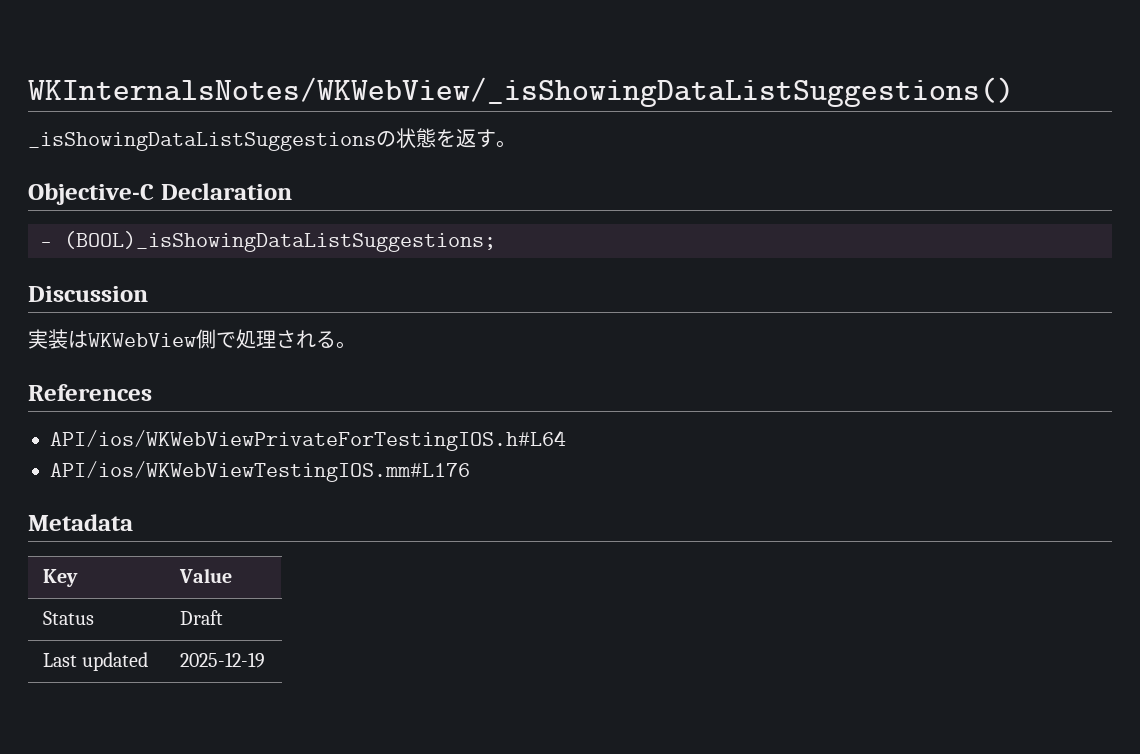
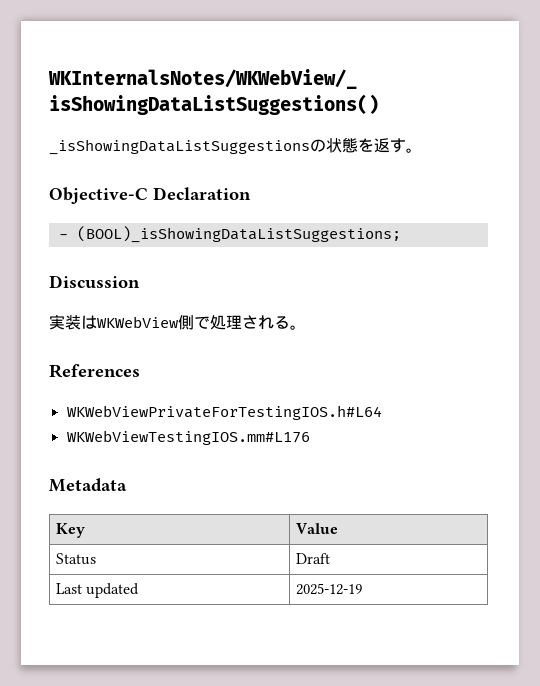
- API/ios/WKWebViewPrivateForTestingIOS.h#L64
- API/ios/WKWebViewTestingIOS.mm#L176
+ WKWebViewPrivateForTestingIOS.h#L64
+ WKWebViewTestingIOS.mm#L176

